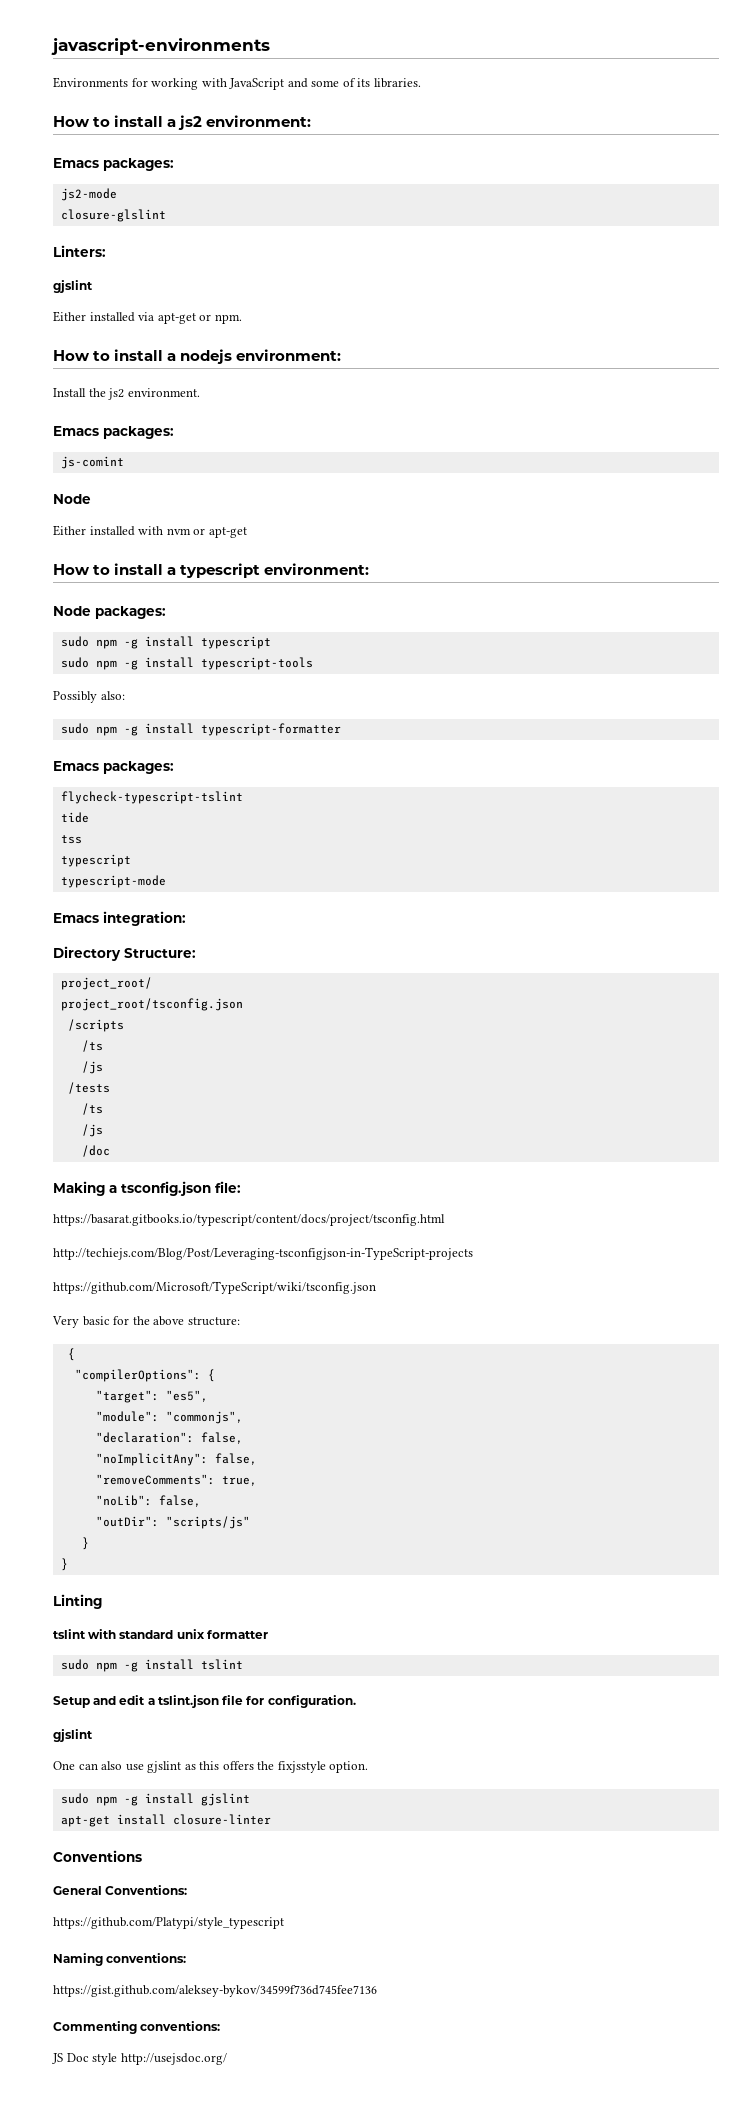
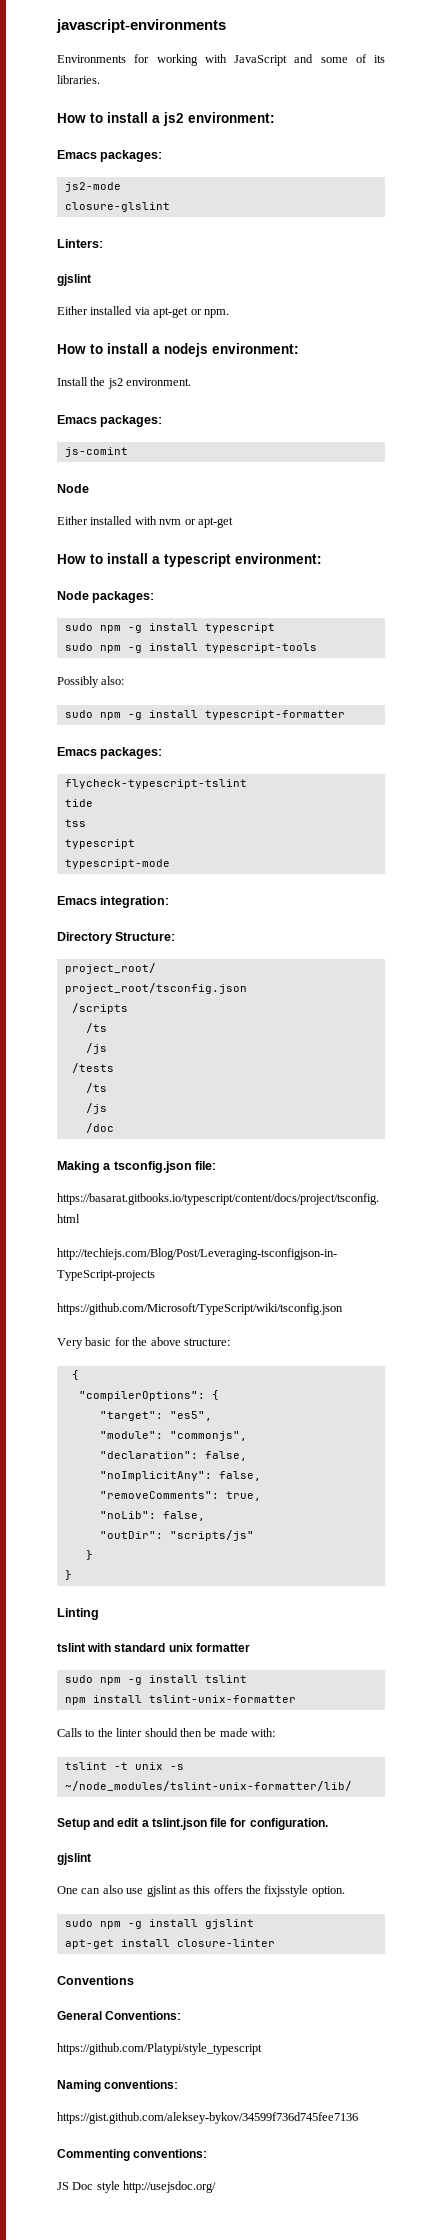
+ npm install tslint-unix-formatter
+ Calls to the linter should then be made with:
+ tslint -t unix -s ~/node_modules/tslint-unix-formatter/lib/

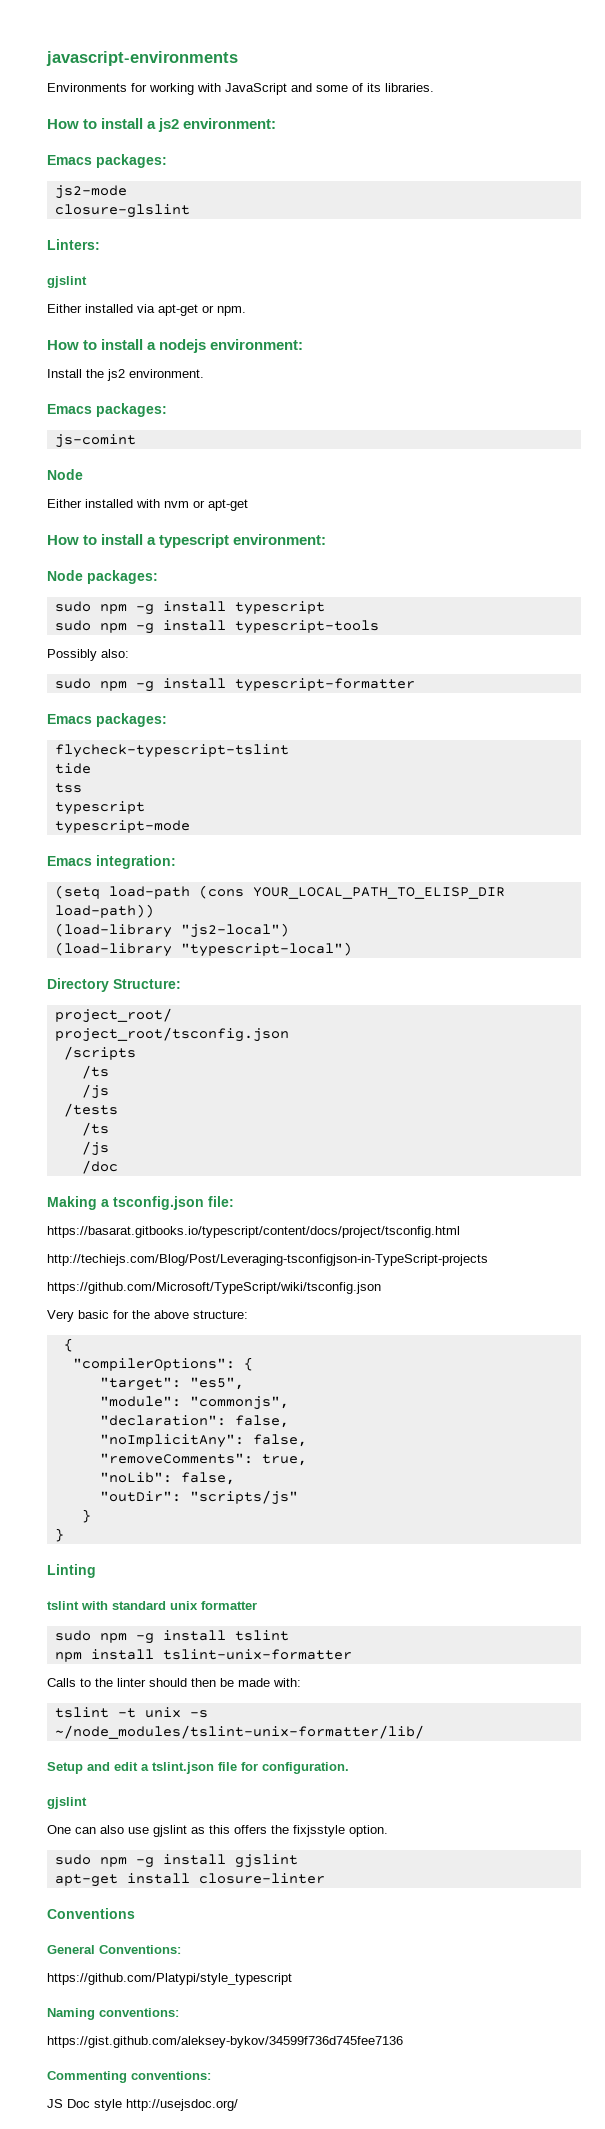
+ (setq load-path (cons YOUR_LOCAL_PATH_TO_ELISP_DIR load-path))
+ (load-library "js2-local")
+ (load-library "typescript-local")

